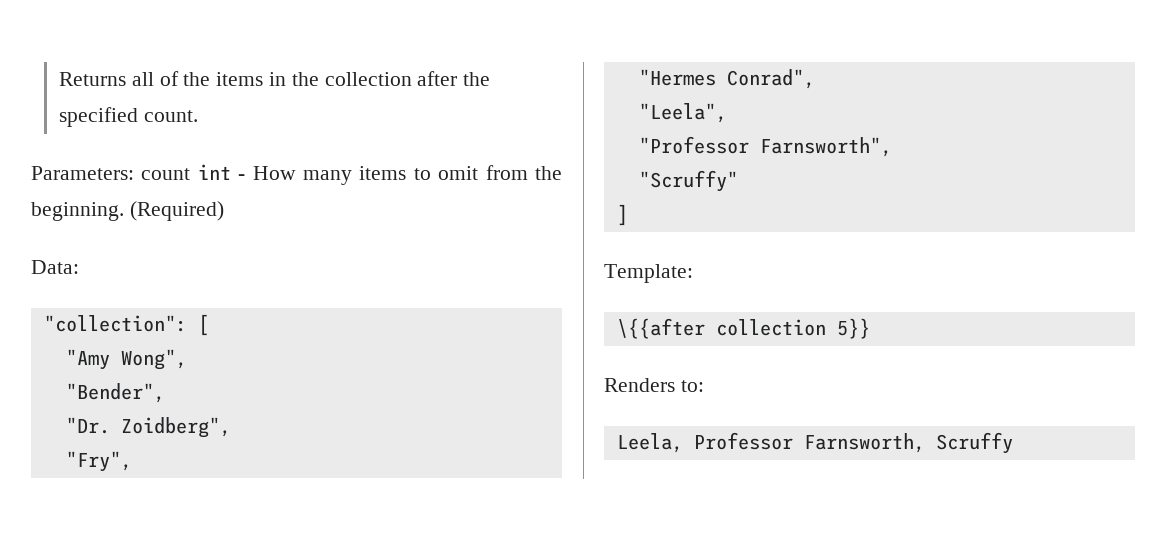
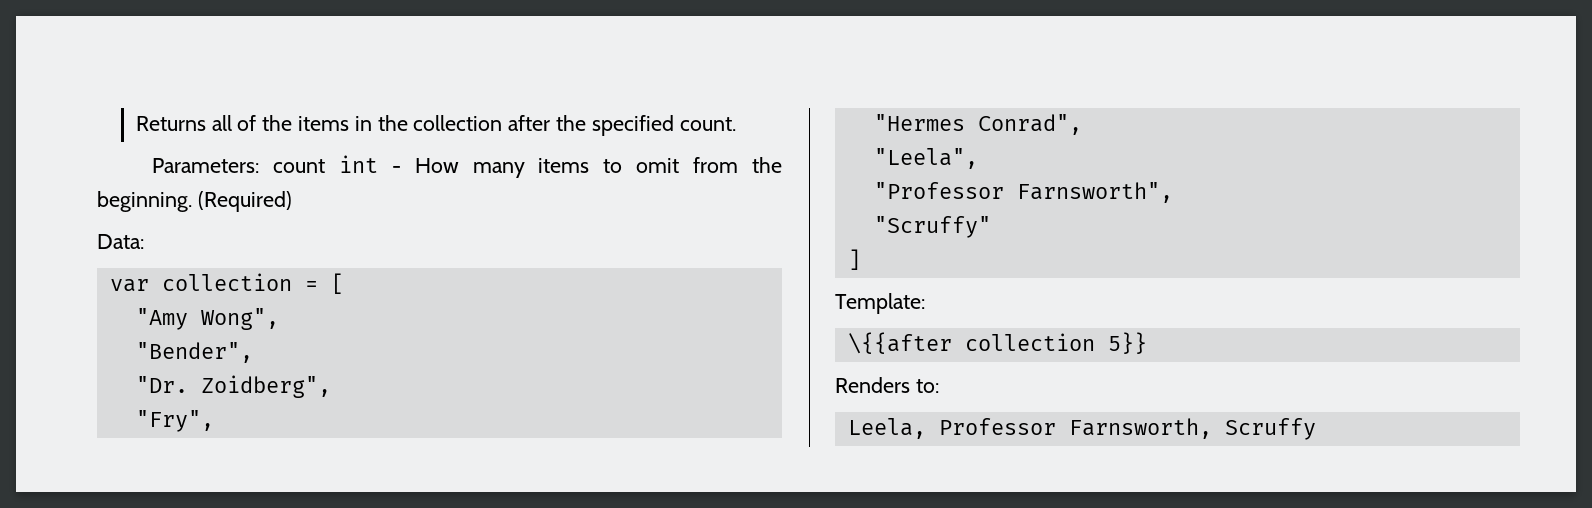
- "collection": [
+ var collection = [

